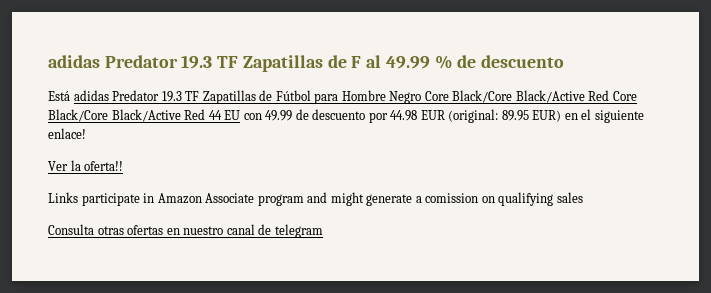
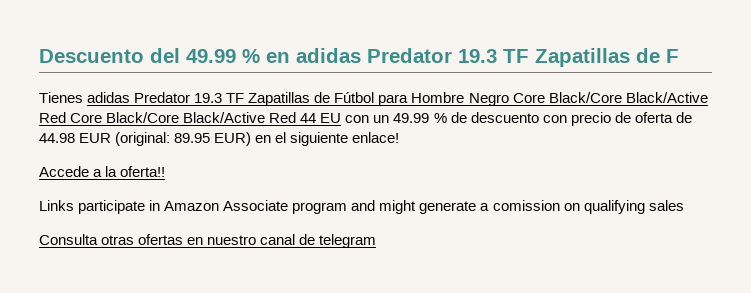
- adidas Predator 19.3 TF Zapatillas de F al 49.99 % de descuento
- Está adidas Predator 19.3 TF Zapatillas de Fútbol para Hombre Negro Core Black/Core Black/Active Red Core Black/Core Black/Active Red 44 EU con 49.99 de descuento por 44.98 EUR (original: 89.95 EUR) en el siguiente enlace!
+ Descuento del 49.99 % en adidas Predator 19.3 TF Zapatillas de F
+ Tienes adidas Predator 19.3 TF Zapatillas de Fútbol para Hombre Negro Core Black/Core Black/Active Red Core Black/Core Black/Active Red 44 EU con un 49.99 % de descuento con precio de oferta de 44.98 EUR (original: 89.95 EUR) en el siguiente enlace!
- Ver la oferta!!
+ Accede a la oferta!!

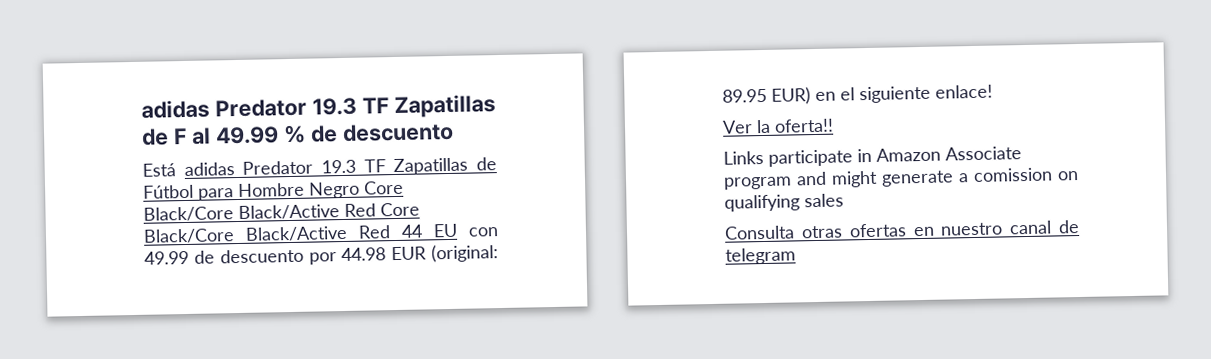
- Descuento del 49.99 % en adidas Predator 19.3 TF Zapatillas de F
- Tienes adidas Predator 19.3 TF Zapatillas de Fútbol para Hombre Negro Core Black/Core Black/Active Red Core Black/Core Black/Active Red 44 EU con un 49.99 % de descuento con precio de oferta de 44.98 EUR (original: 89.95 EUR) en el siguiente enlace!
+ adidas Predator 19.3 TF Zapatillas de F al 49.99 % de descuento
+ Está adidas Predator 19.3 TF Zapatillas de Fútbol para Hombre Negro Core Black/Core Black/Active Red Core Black/Core Black/Active Red 44 EU con 49.99 de descuento por 44.98 EUR (original: 89.95 EUR) en el siguiente enlace!
- Accede a la oferta!!
+ Ver la oferta!!

